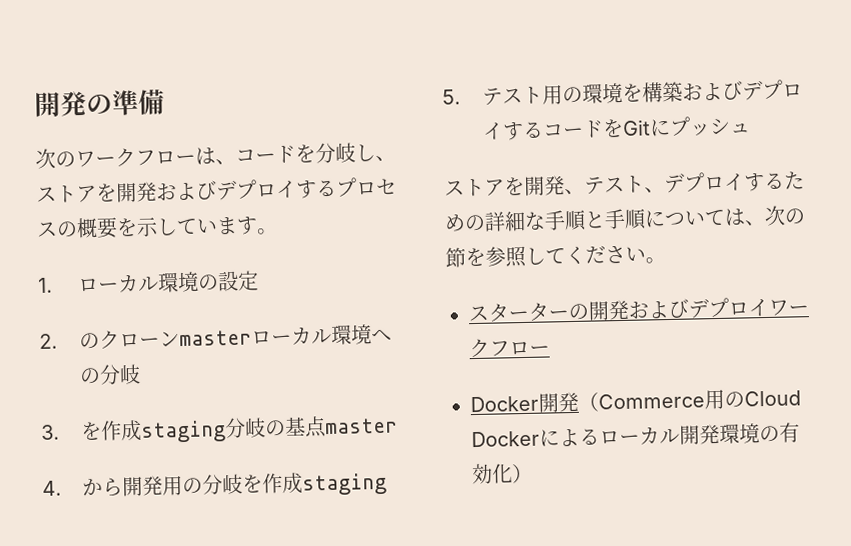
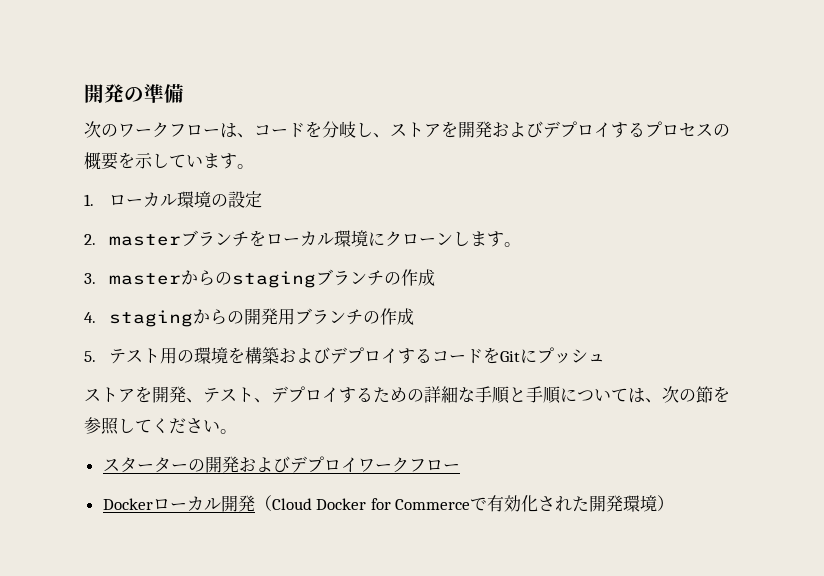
- 2.のクローンmasterローカル環境への分岐
- 3.を作成staging分岐の基点master
- 4.から開発用の分岐を作成staging
+ 2. masterブランチをローカル環境にクローンします。
+ 3. masterからのstagingブランチの作成
+ 4. stagingからの開発用ブランチの作成
- Docker開発（Commerce用のCloud Dockerによるローカル開発環境の有効化）
+ Dockerローカル開発（Cloud Docker for Commerceで有効化された開発環境）

